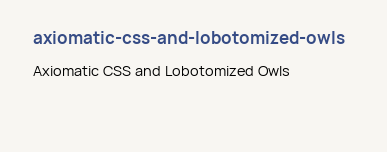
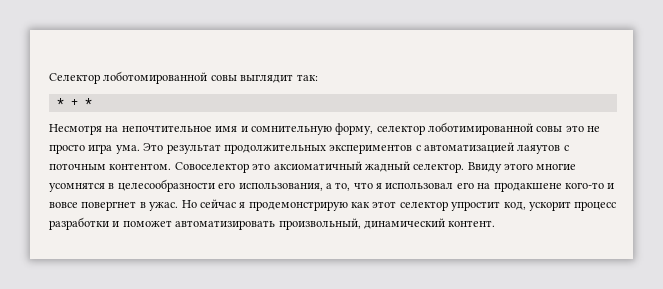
- axiomatic-css-and-lobotomized-owls
- Axiomatic CSS and Lobotomized Owls
+ Селектор лоботомированной совы выглядит так:
+ * + *
+ Несмотря на непочтительное имя и сомнительную форму, селектор лоботимированной совы это не просто игра ума. Это результат продолжительных экспериментов с автоматизацией лаяутов с поточным контентом. Совоселектор это аксиоматичный жадный селектор. Ввиду этого многие усомнятся в целесообразности его использования, а то, что я использовал его на продакшене кого-то и вовсе повергнет в ужас. Но сейчас я продемонстрирую как этот селектор упростит код, ускорит процесс разработки и поможет автоматизировать произвольный, динамический контент.

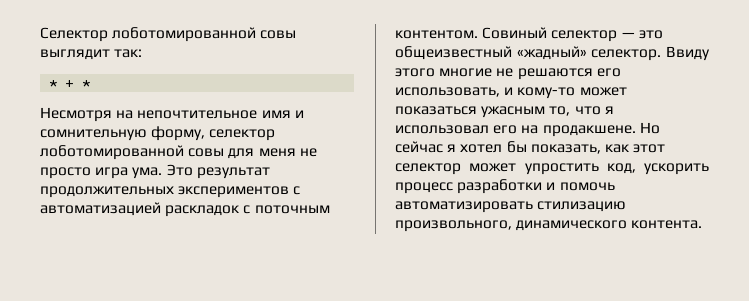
- Несмотря на непочтительное имя и сомнительную форму, селектор лоботимированной совы это не просто игра ума.
+ Несмотря на непочтительное имя и сомнительную форму, селектор лоботомированной совы для меня не просто игра ума.
- Это результат продолжительных экспериментов с автоматизацией лаяутов с поточным контентом.
+ Это результат продолжительных экспериментов с автоматизацией раскладок с поточным контентом.
- Совоселектор это аксиоматичный жадный селектор. Ввиду этого многие усомнятся в целесообразности его использования, а то, что я использовал его на продакшене кого-то и вовсе повергнет в ужас. Но сейчас я продемонстрирую как этот селектор упростит код, ускорит процесс разработки и поможет автоматизировать произвольный, динамический контент.
+ Совиный селектор — это общеизвестный «жадный» селектор. Ввиду этого многие не решаются его использовать, и кому-то может показаться ужасным то, что я использовал его на продакшене. Но сейчас я хотел бы показать, как этот селектор может упростить код, ускорить процесс разработки и помочь автоматизировать стилизацию произвольного, динамического контента.

